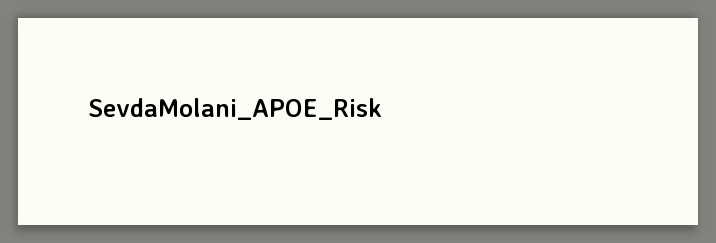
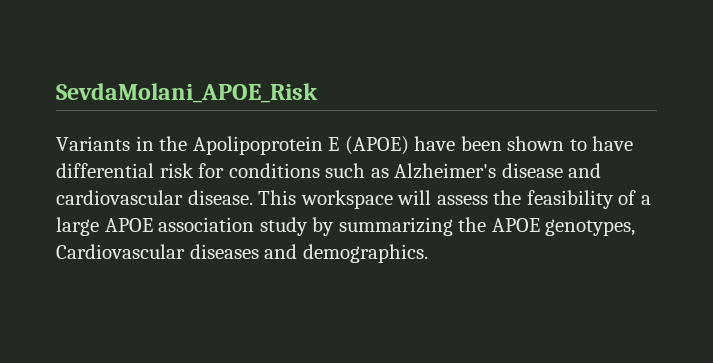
+ Variants in the Apolipoprotein E (APOE) have been shown to have differential risk for conditions such as Alzheimer's disease and cardiovascular disease. This workspace will assess the feasibility of a large APOE association study by summarizing the APOE genotypes, Cardiovascular diseases and demographics.

